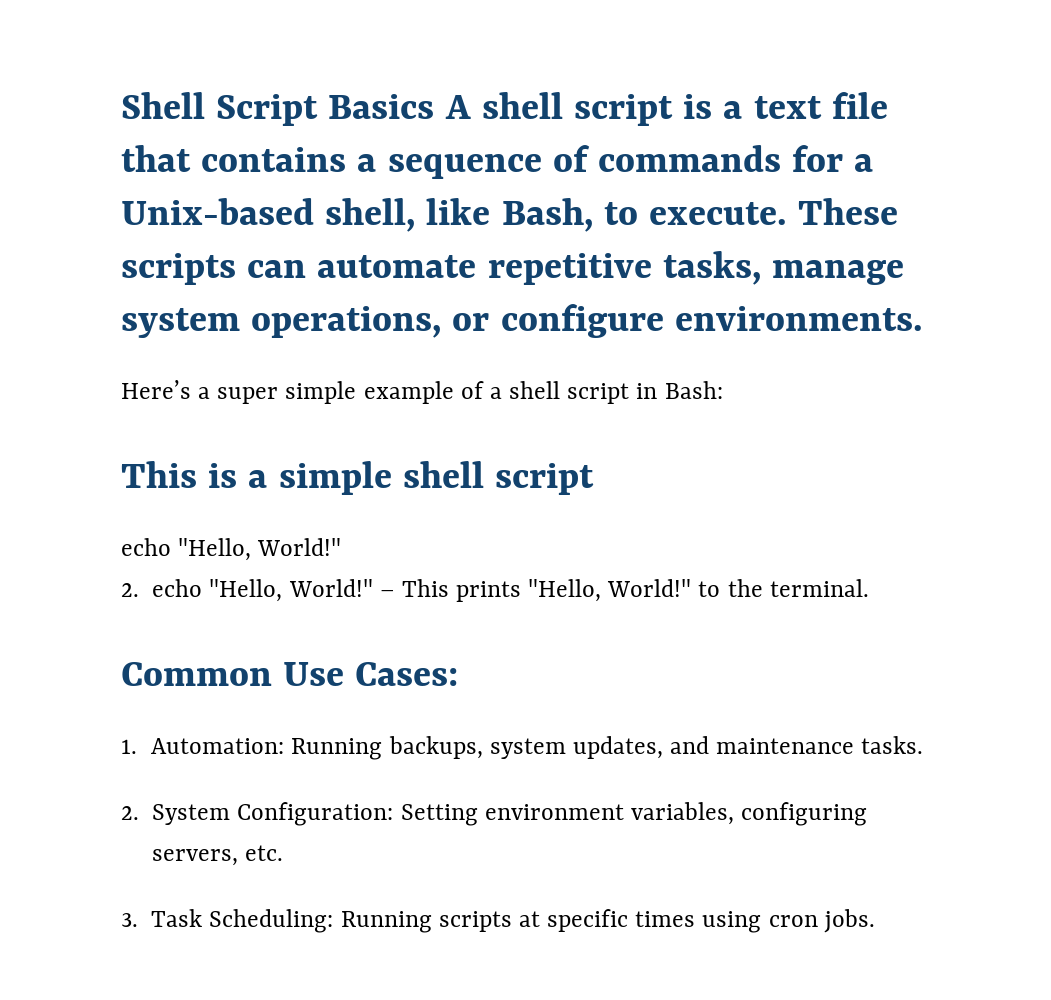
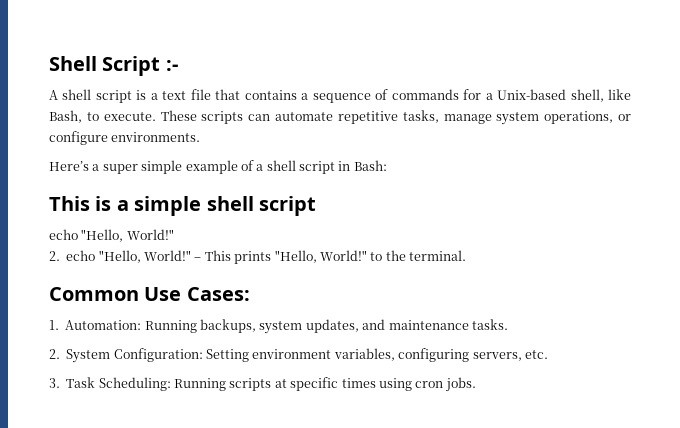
- Shell Script Basics A shell script is a text file that contains a sequence of commands for a Unix-based shell, like Bash, to execute.
+ Shell Script :-
+ A shell script is a text file that contains a sequence of commands for a Unix-based shell, like Bash, to execute.

